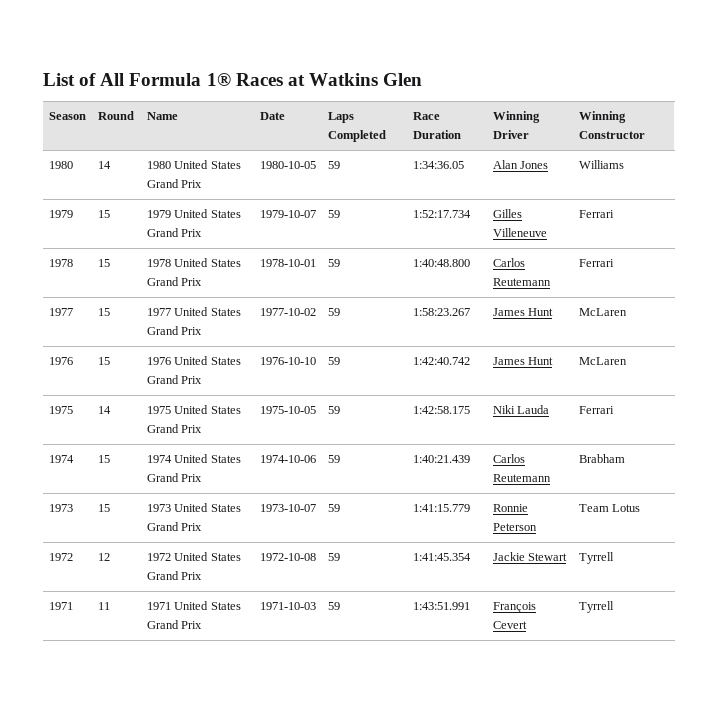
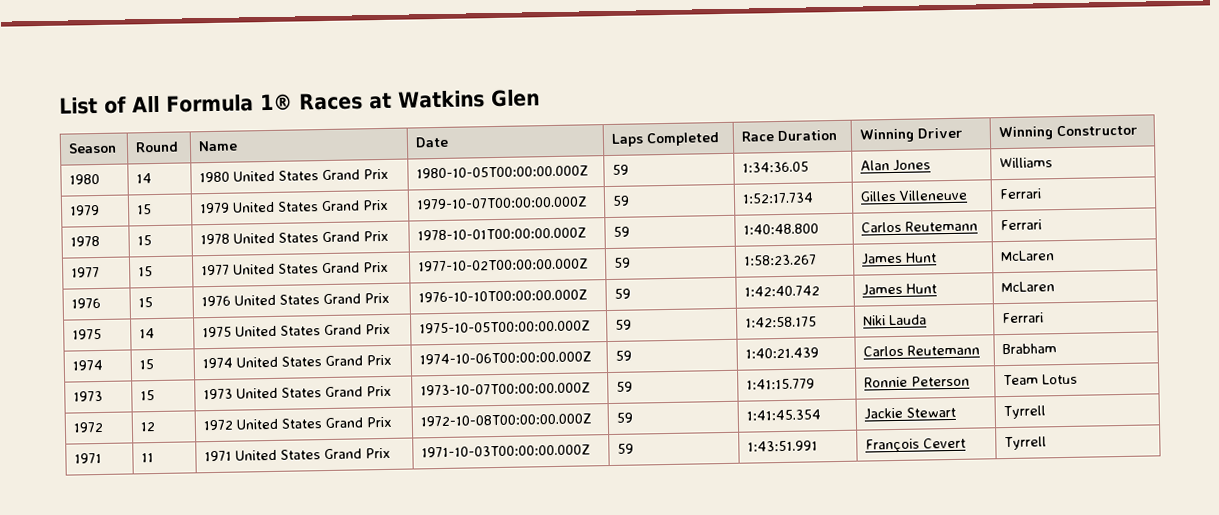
- 1980 | 14 | 1980 United States Grand Prix | 1980-10-05 | 59 | 1:34:36.05 | Alan Jones | Williams
+ 1980 | 14 | 1980 United States Grand Prix | 1980-10-05T00:00:00.000Z | 59 | 1:34:36.05 | Alan Jones | Williams
- 1979 | 15 | 1979 United States Grand Prix | 1979-10-07 | 59 | 1:52:17.734 | Gilles Villeneuve | Ferrari
+ 1979 | 15 | 1979 United States Grand Prix | 1979-10-07T00:00:00.000Z | 59 | 1:52:17.734 | Gilles Villeneuve | Ferrari
- 1978 | 15 | 1978 United States Grand Prix | 1978-10-01 | 59 | 1:40:48.800 | Carlos Reutemann | Ferrari
+ 1978 | 15 | 1978 United States Grand Prix | 1978-10-01T00:00:00.000Z | 59 | 1:40:48.800 | Carlos Reutemann | Ferrari
- 1977 | 15 | 1977 United States Grand Prix | 1977-10-02 | 59 | 1:58:23.267 | James Hunt | McLaren
+ 1977 | 15 | 1977 United States Grand Prix | 1977-10-02T00:00:00.000Z | 59 | 1:58:23.267 | James Hunt | McLaren
- 1976 | 15 | 1976 United States Grand Prix | 1976-10-10 | 59 | 1:42:40.742 | James Hunt | McLaren
+ 1976 | 15 | 1976 United States Grand Prix | 1976-10-10T00:00:00.000Z | 59 | 1:42:40.742 | James Hunt | McLaren
- 1975 | 14 | 1975 United States Grand Prix | 1975-10-05 | 59 | 1:42:58.175 | Niki Lauda | Ferrari
+ 1975 | 14 | 1975 United States Grand Prix | 1975-10-05T00:00:00.000Z | 59 | 1:42:58.175 | Niki Lauda | Ferrari
- 1974 | 15 | 1974 United States Grand Prix | 1974-10-06 | 59 | 1:40:21.439 | Carlos Reutemann | Brabham
+ 1974 | 15 | 1974 United States Grand Prix | 1974-10-06T00:00:00.000Z | 59 | 1:40:21.439 | Carlos Reutemann | Brabham
- 1973 | 15 | 1973 United States Grand Prix | 1973-10-07 | 59 | 1:41:15.779 | Ronnie Peterson | Team Lotus
+ 1973 | 15 | 1973 United States Grand Prix | 1973-10-07T00:00:00.000Z | 59 | 1:41:15.779 | Ronnie Peterson | Team Lotus
- 1972 | 12 | 1972 United States Grand Prix | 1972-10-08 | 59 | 1:41:45.354 | Jackie Stewart | Tyrrell
+ 1972 | 12 | 1972 United States Grand Prix | 1972-10-08T00:00:00.000Z | 59 | 1:41:45.354 | Jackie Stewart | Tyrrell
- 1971 | 11 | 1971 United States Grand Prix | 1971-10-03 | 59 | 1:43:51.991 | François Cevert | Tyrrell
+ 1971 | 11 | 1971 United States Grand Prix | 1971-10-03T00:00:00.000Z | 59 | 1:43:51.991 | François Cevert | Tyrrell

